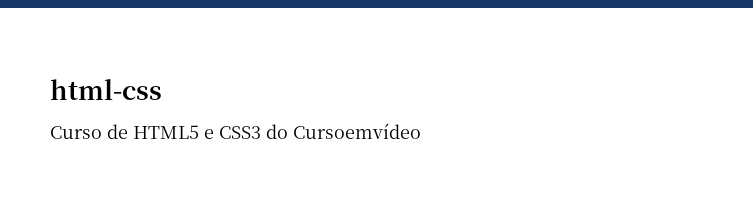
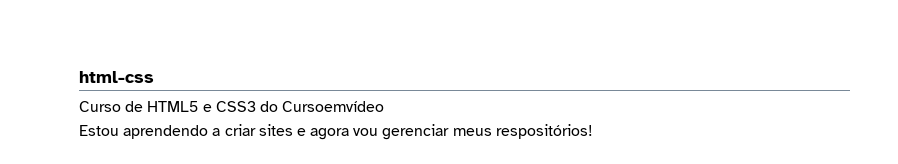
+ Estou aprendendo a criar sites e agora vou gerenciar meus respositórios!

